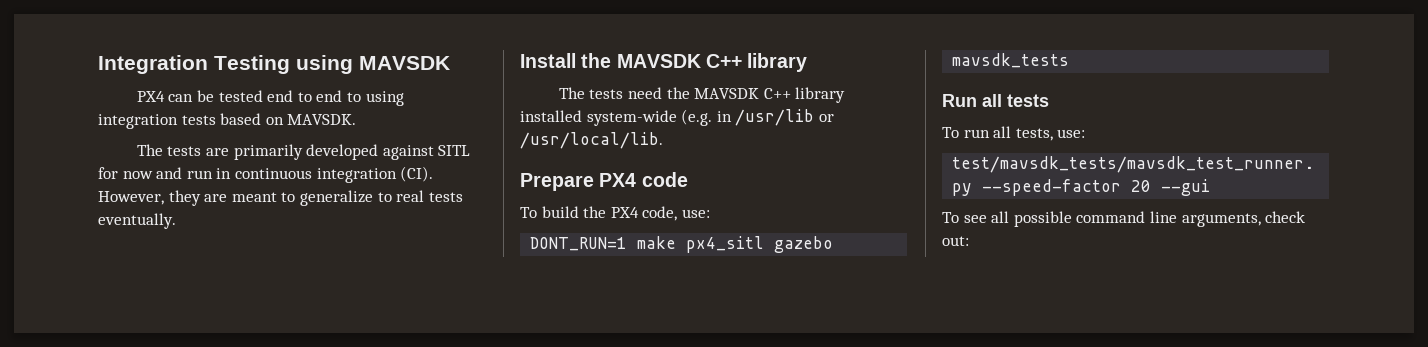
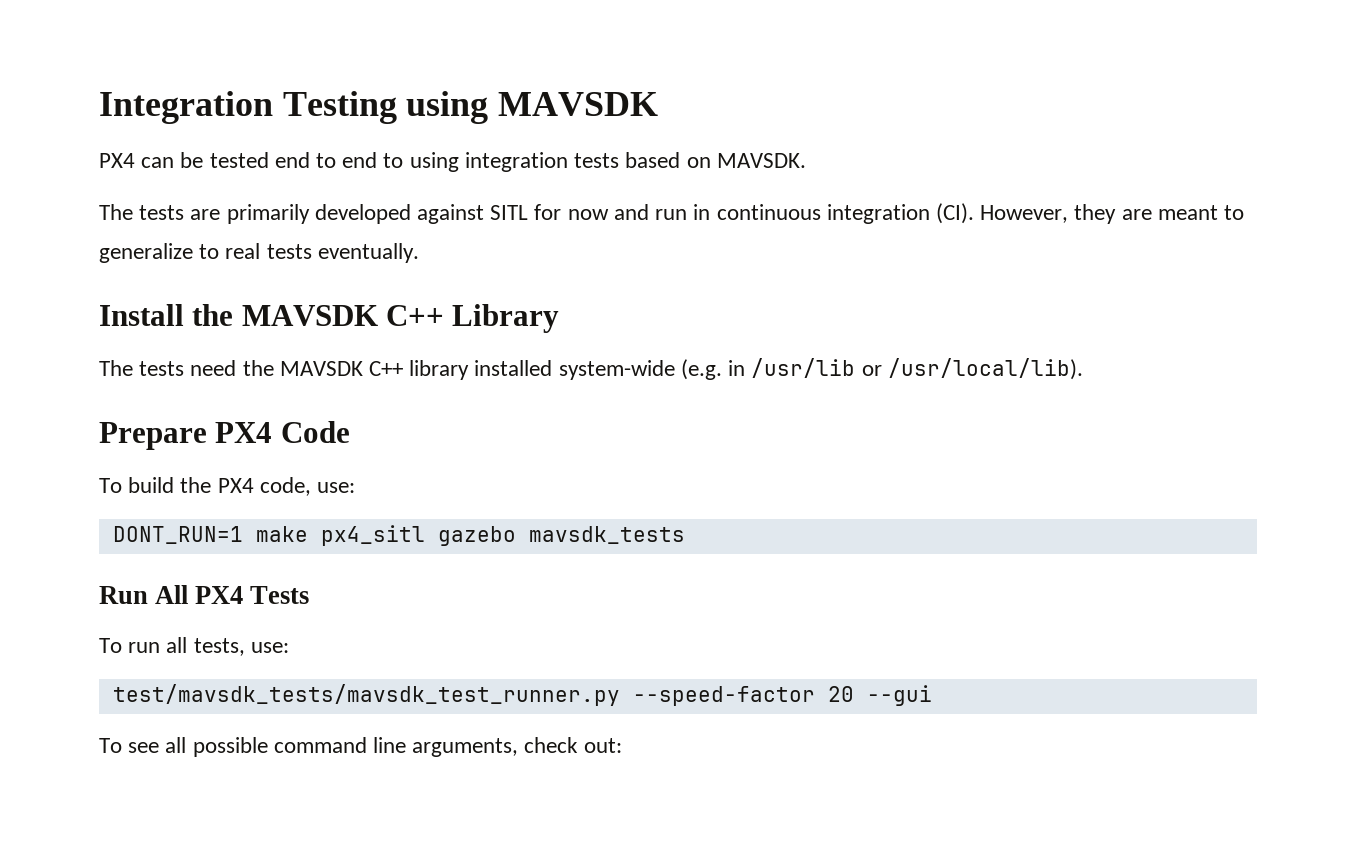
- Install the MAVSDK C++ library
+ Install the MAVSDK C++ Library
- The tests need the MAVSDK C++ library installed system-wide (e.g. in /usr/lib or /usr/local/lib.
+ The tests need the MAVSDK C++ library installed system-wide (e.g. in /usr/lib or /usr/local/lib).
- Prepare PX4 code
+ Prepare PX4 Code
- Run all tests
+ Run All PX4 Tests

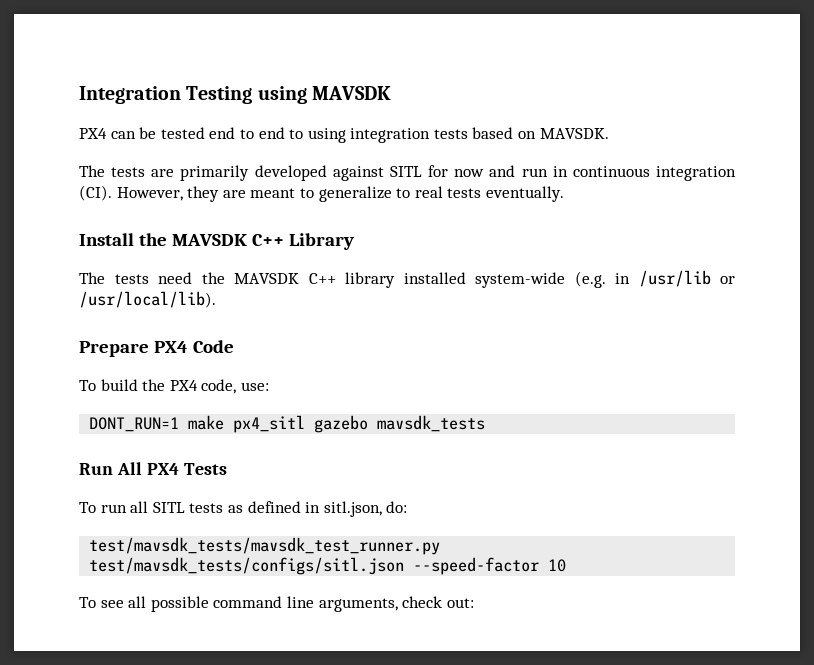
- To run all tests, use:
- test/mavsdk_tests/mavsdk_test_runner.py --speed-factor 20 --gui
+ To run all SITL tests as defined in sitl.json, do:
+ test/mavsdk_tests/mavsdk_test_runner.py test/mavsdk_tests/configs/sitl.json --speed-factor 10

